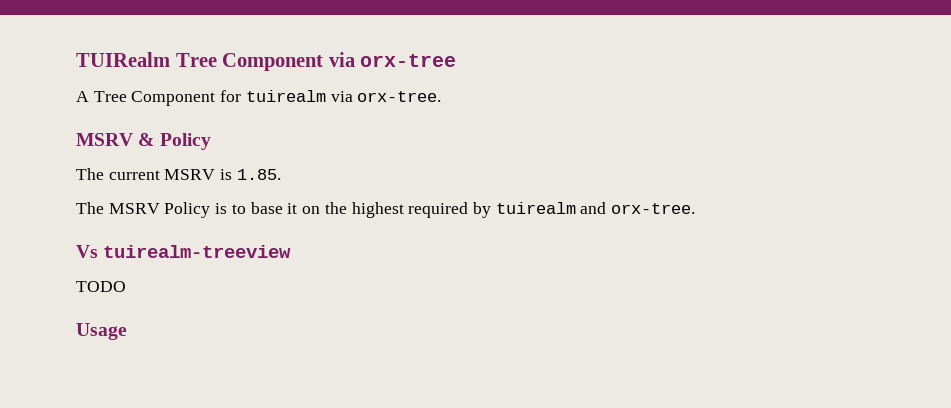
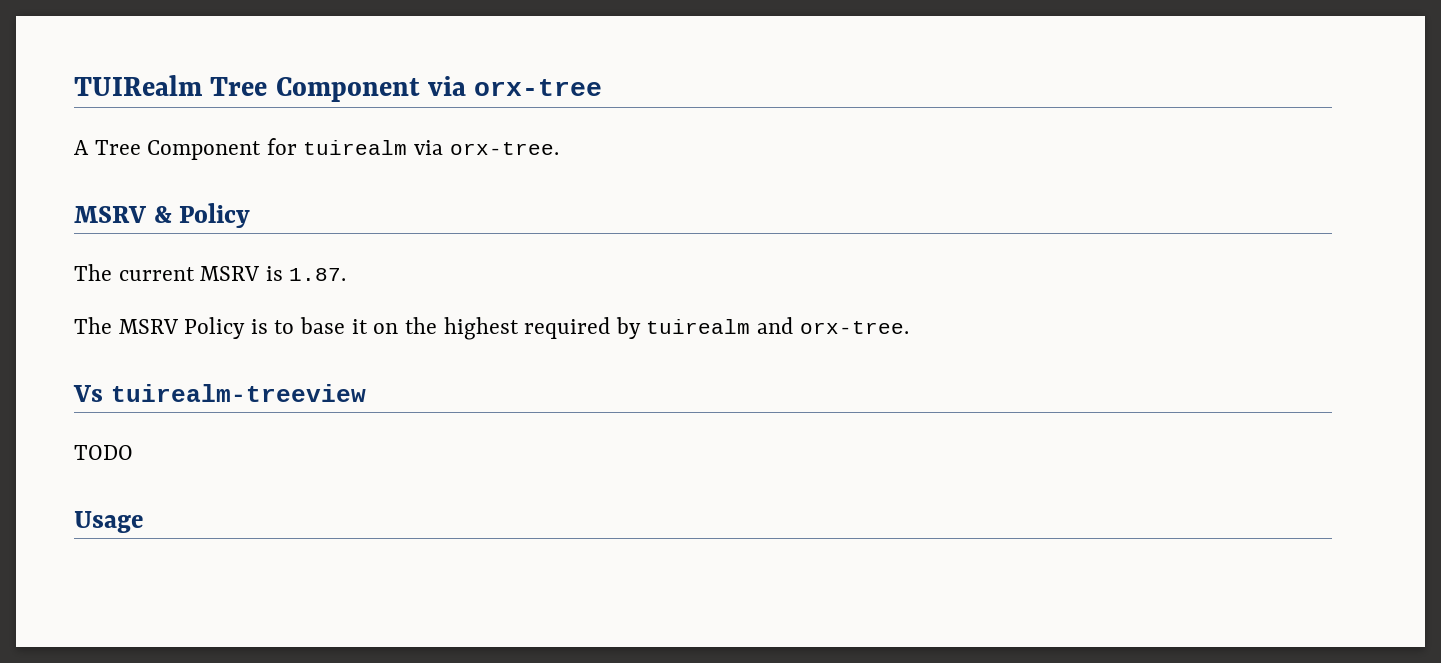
- The current MSRV is 1.85.
+ The current MSRV is 1.87.

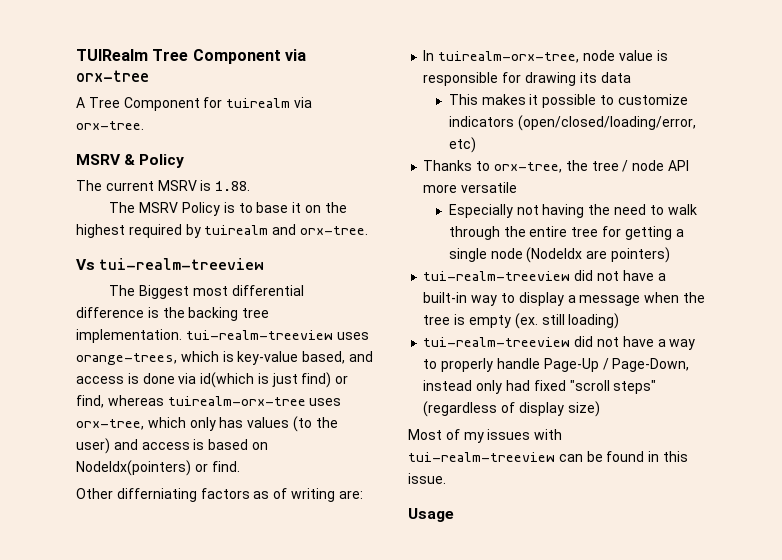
- The current MSRV is 1.87.
+ The current MSRV is 1.88.
- Vs tuirealm-treeview
- TODO
+ Vs tui-realm-treeview
+ The Biggest most differential difference is the backing tree implementation. tui-realm-treeview uses orange-trees, which is key-value based, and access is done via id(which is just find) or find, whereas tuirealm-orx-tree uses orx-tree, which only has values (to the user) and access is based on NodeIdx(pointers) or find.
+ Other differniating factors as of writing are:
+ In tuirealm-orx-tree, node value is responsible for drawing its data
+ This makes it possible to customize indicators (open/closed/loading/error, etc)
+ Thanks to orx-tree, the tree / node API more versatile
+ Especially not having the need to walk through the entire tree for getting a single node (NodeIdx are pointers)
+ tui-realm-treeview did not have a built-in way to display a message when the tree is empty (ex. still loading)
+ tui-realm-treeview did not have a way to properly handle Page-Up / Page-Down, instead only had fixed "scroll steps" (regardless of display size)
+ Most of my issues with tui-realm-treeview can be found in this issue.

